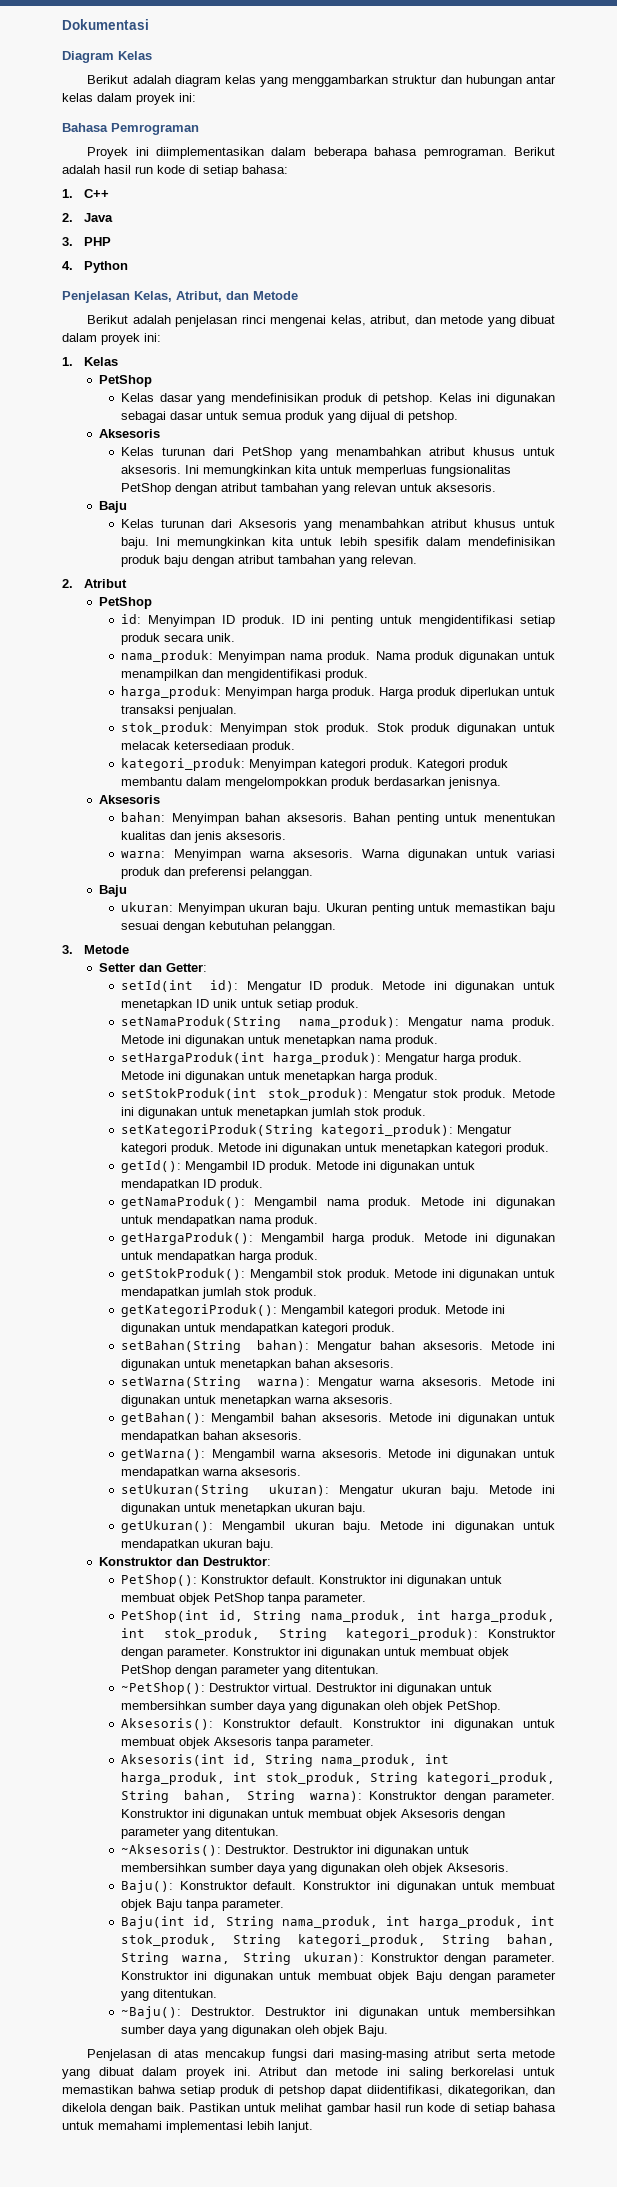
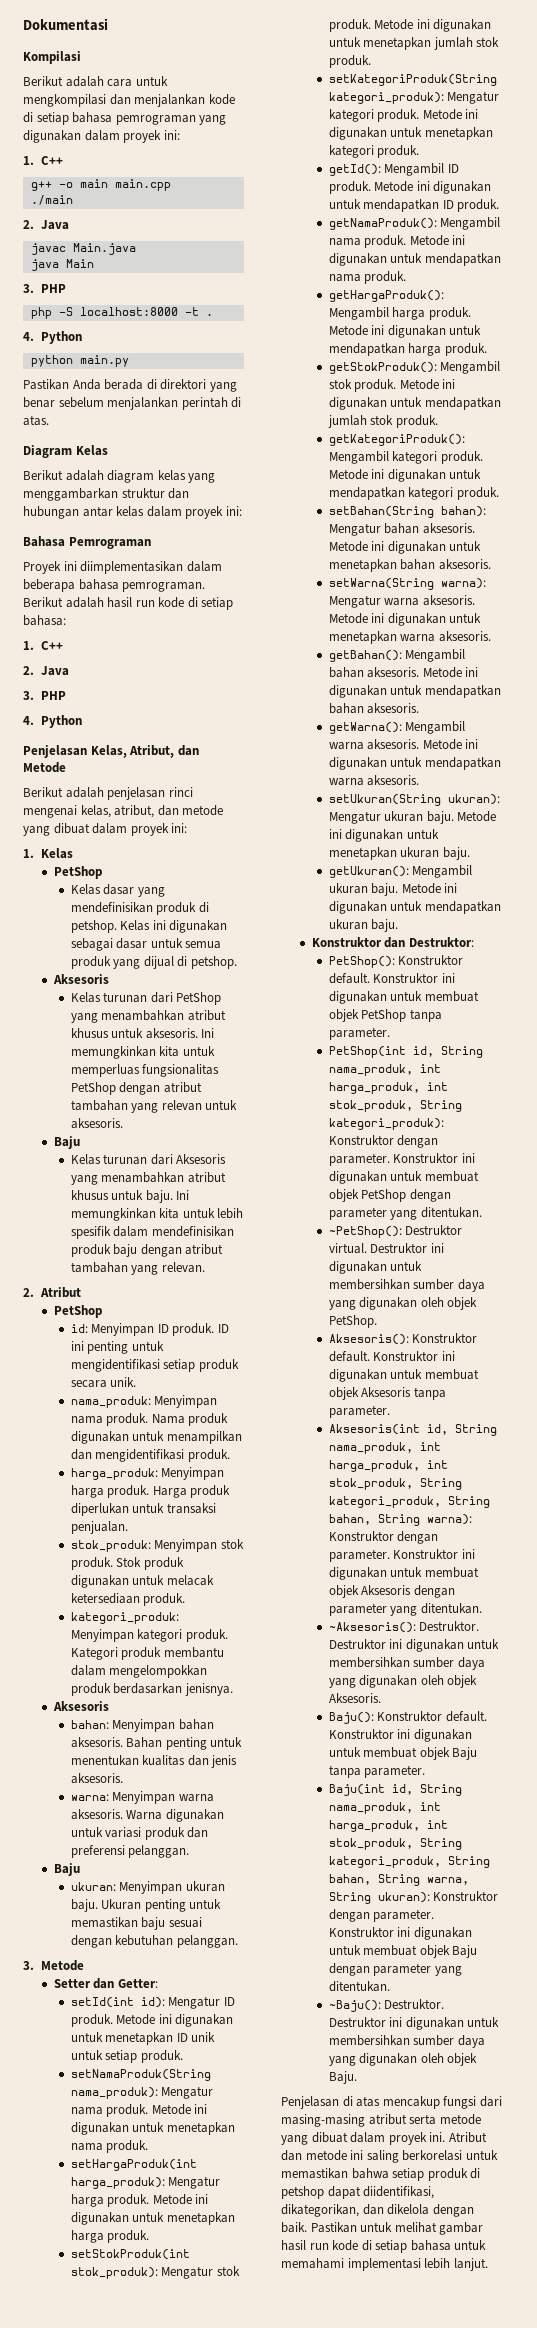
+ Kompilasi
+ Berikut adalah cara untuk mengkompilasi dan menjalankan kode di setiap bahasa pemrograman yang digunakan dalam proyek ini:
+ 1. C++
+ g++ -o main main.cpp
+ ./main
+ 2. Java
+ javac Main.java
+ java Main
+ 3. PHP
+ php -S localhost:8000 -t .
+ 4. Python
+ python main.py
+ Pastikan Anda berada di direktori yang benar sebelum menjalankan perintah di atas.

